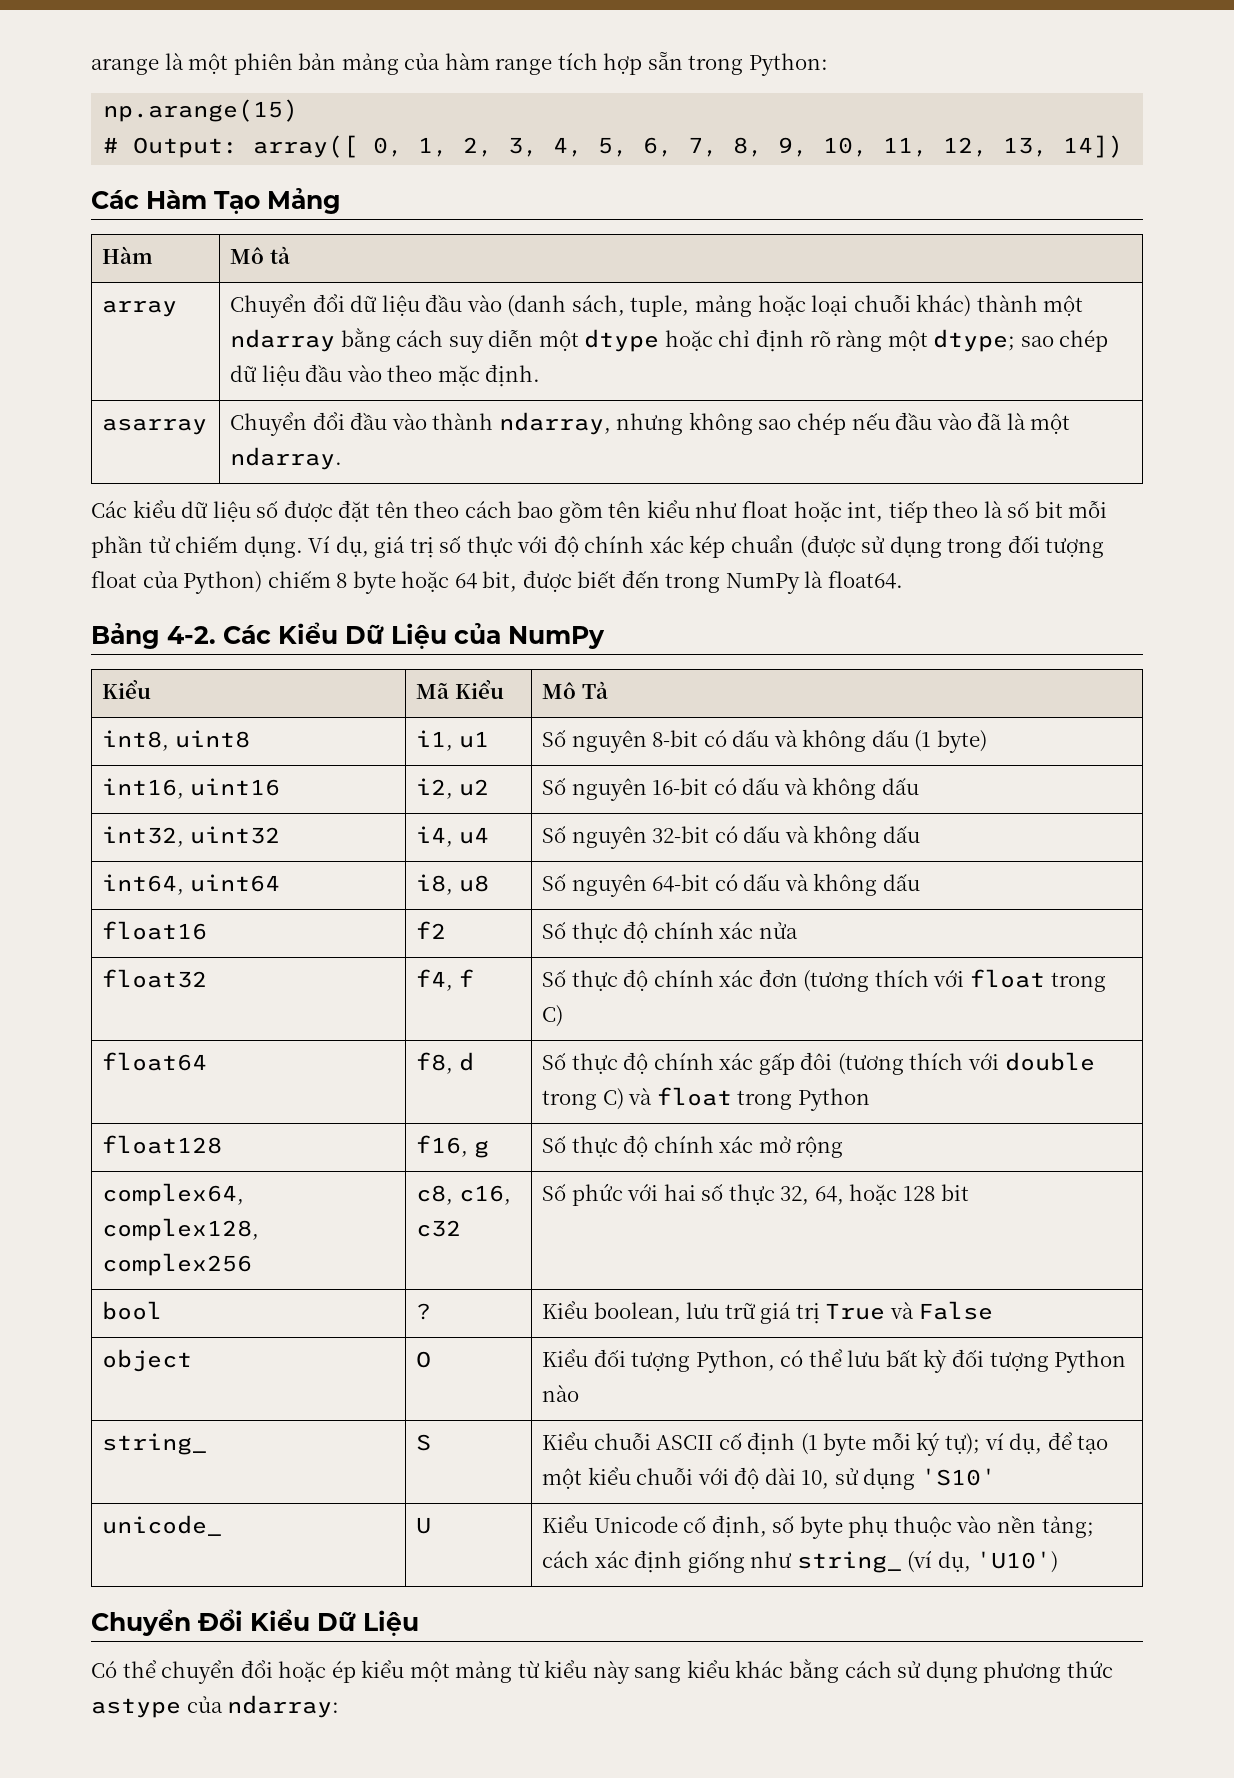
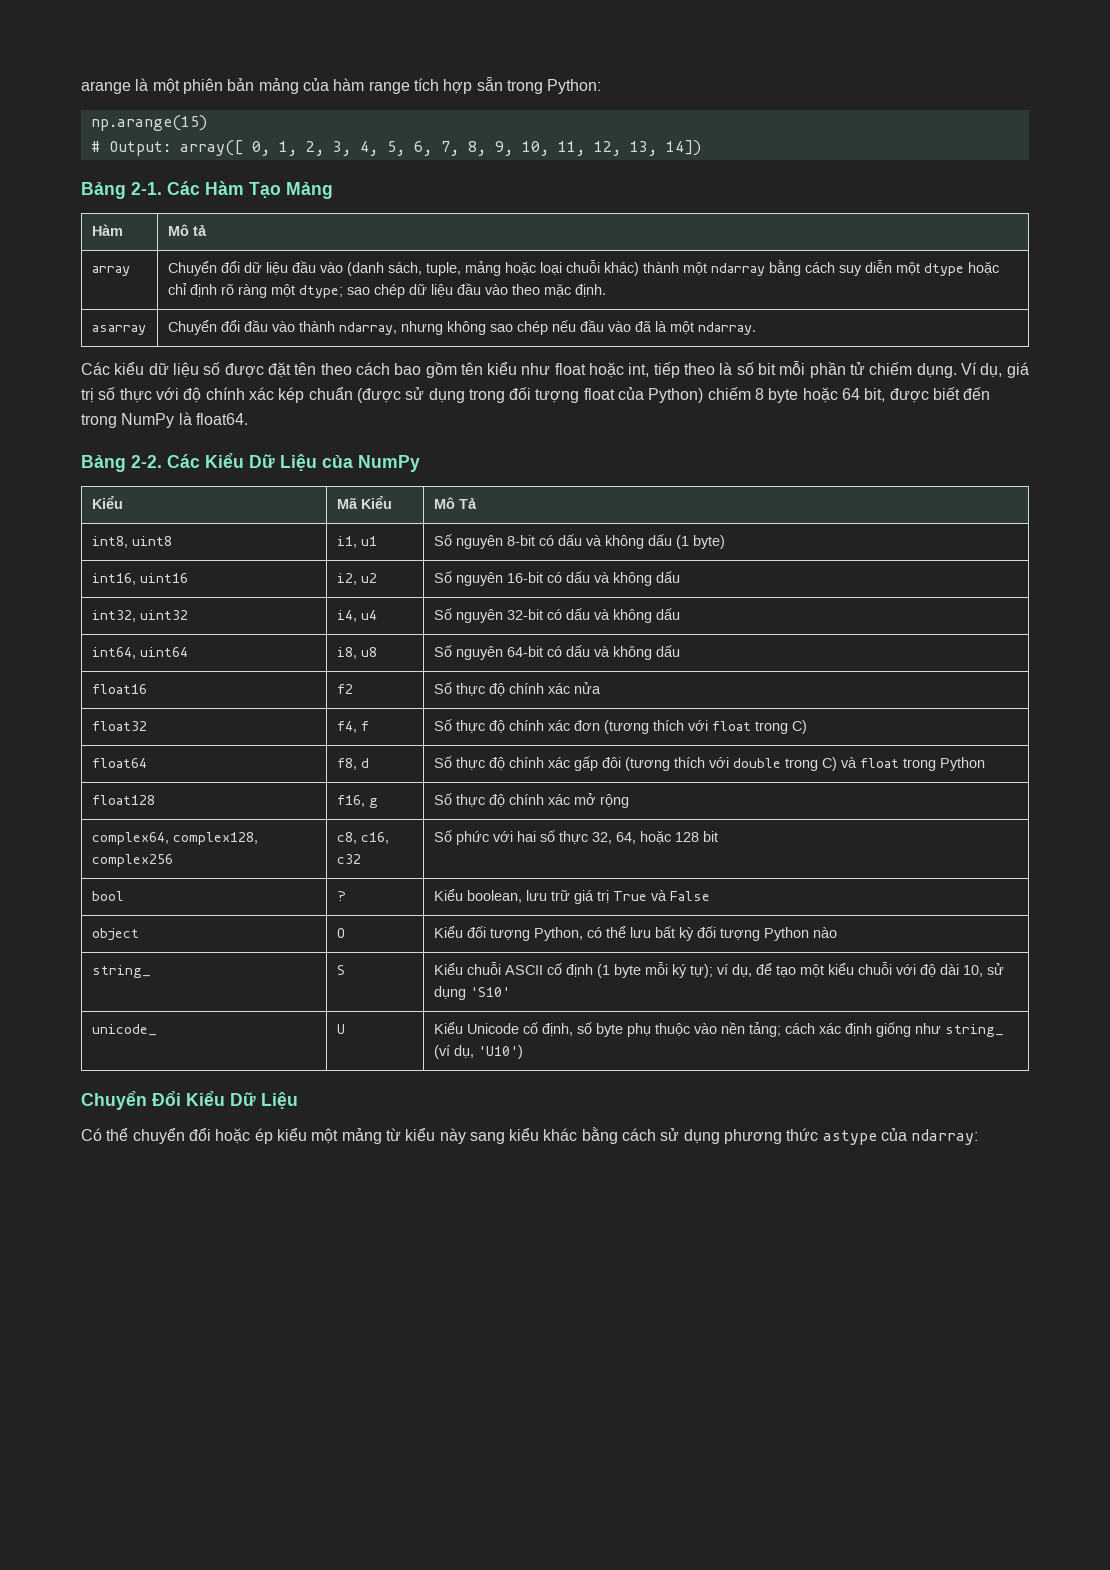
+ Bảng 2-1.
- Bảng 4-2.
+ Bảng 2-2.

